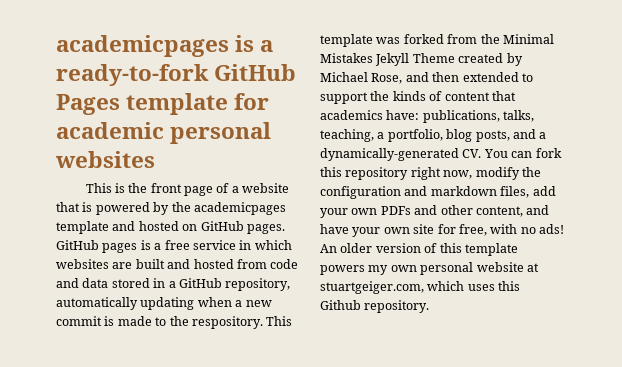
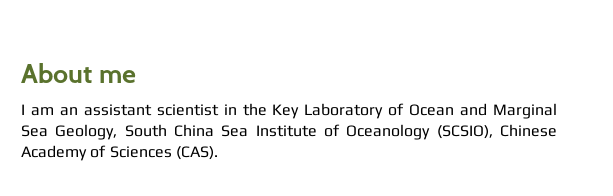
- academicpages is a ready-to-fork GitHub Pages template for academic personal websites
- This is the front page of a website that is powered by the academicpages template and hosted on GitHub pages. GitHub pages is a free service in which websites are built and hosted from code and data stored in a GitHub repository, automatically updating when a new commit is made to the respository. This template was forked from the Minimal Mistakes Jekyll Theme created by Michael Rose, and then extended to support the kinds of content that academics have: publications, talks, teaching, a portfolio, blog posts, and a dynamically-generated CV. You can fork this repository right now, modify the configuration and markdown files, add your own PDFs and other content, and have your own site for free, with no ads! An older version of this template powers my own personal website at stuartgeiger.com, which uses this Github repository.
+ About me
+ I am an assistant scientist in the Key Laboratory of Ocean and Marginal Sea Geology, South China Sea Institute of Oceanology (SCSIO), Chinese Academy of Sciences (CAS).

